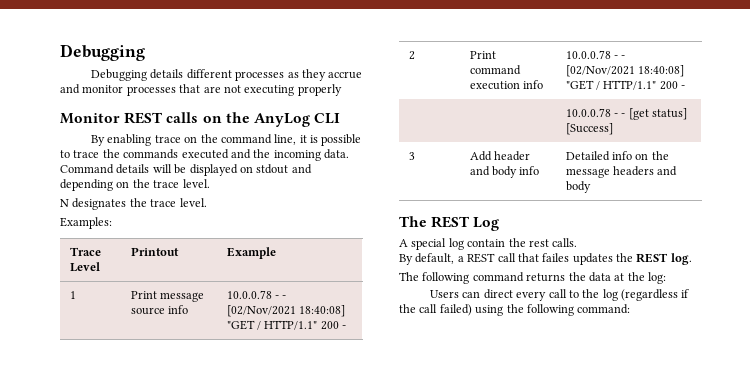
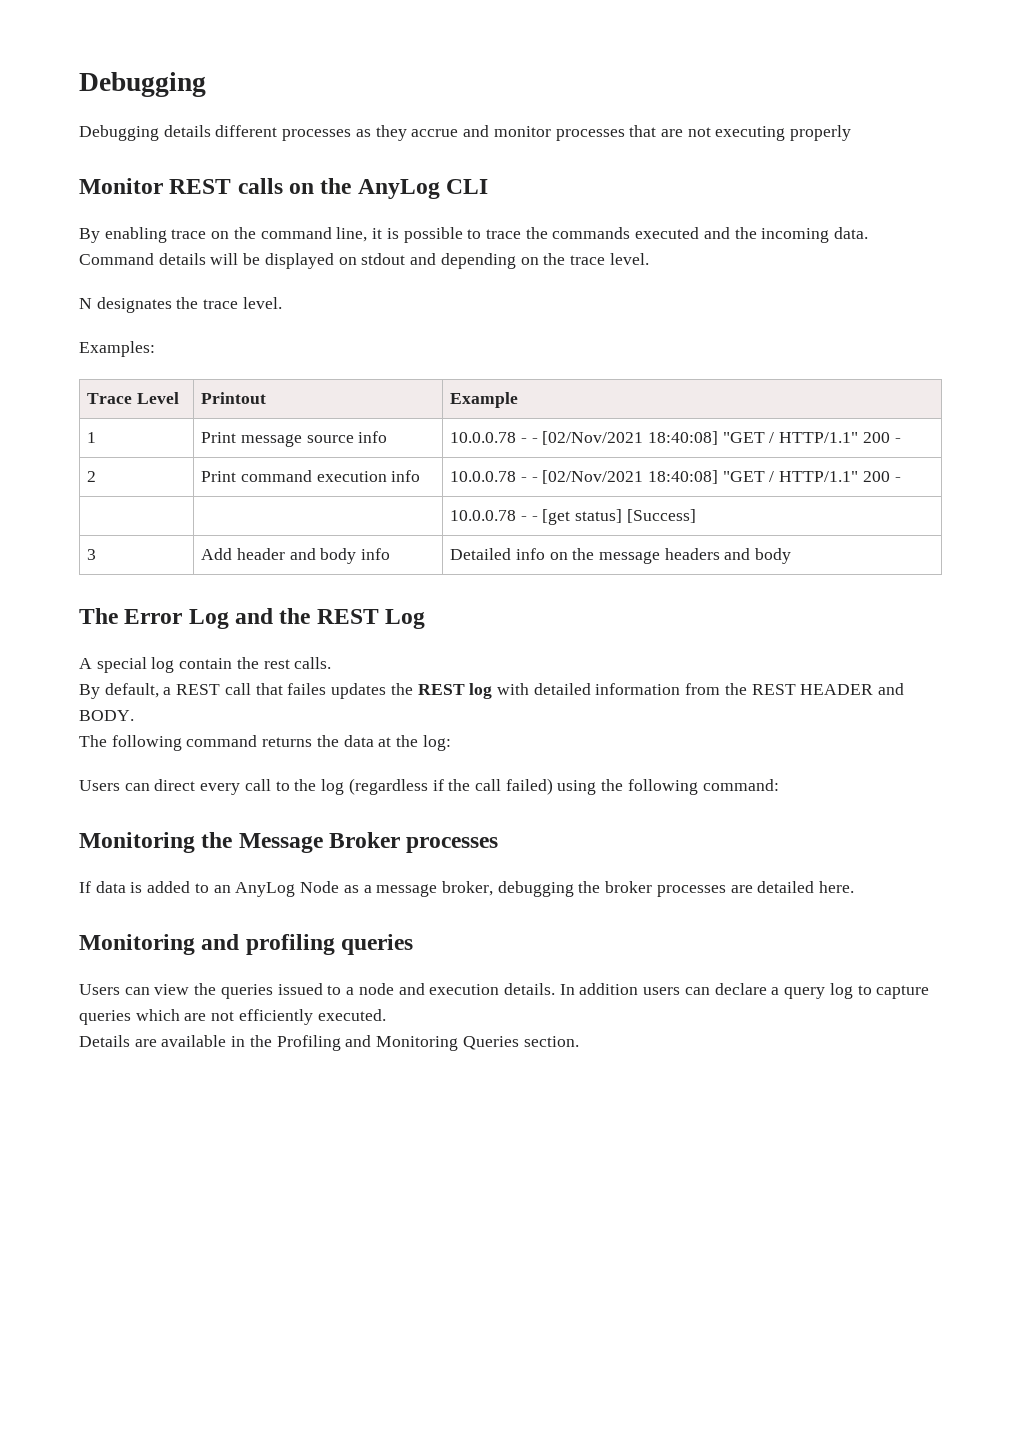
- The REST Log
+ The Error Log and the REST Log
- By default, a REST call that failes updates the REST log.
+ By default, a REST call that failes updates the REST log with detailed information from the REST HEADER and BODY.
+ Monitoring the Message Broker processes
+ If data is added to an AnyLog Node as a message broker, debugging the broker processes are detailed here.
+ Monitoring and profiling queries
+ Users can view the queries issued to a node and execution details. In addition users can declare a query log to capture queries which are not efficiently executed.
+ Details are available in the Profiling and Monitoring Queries section.

